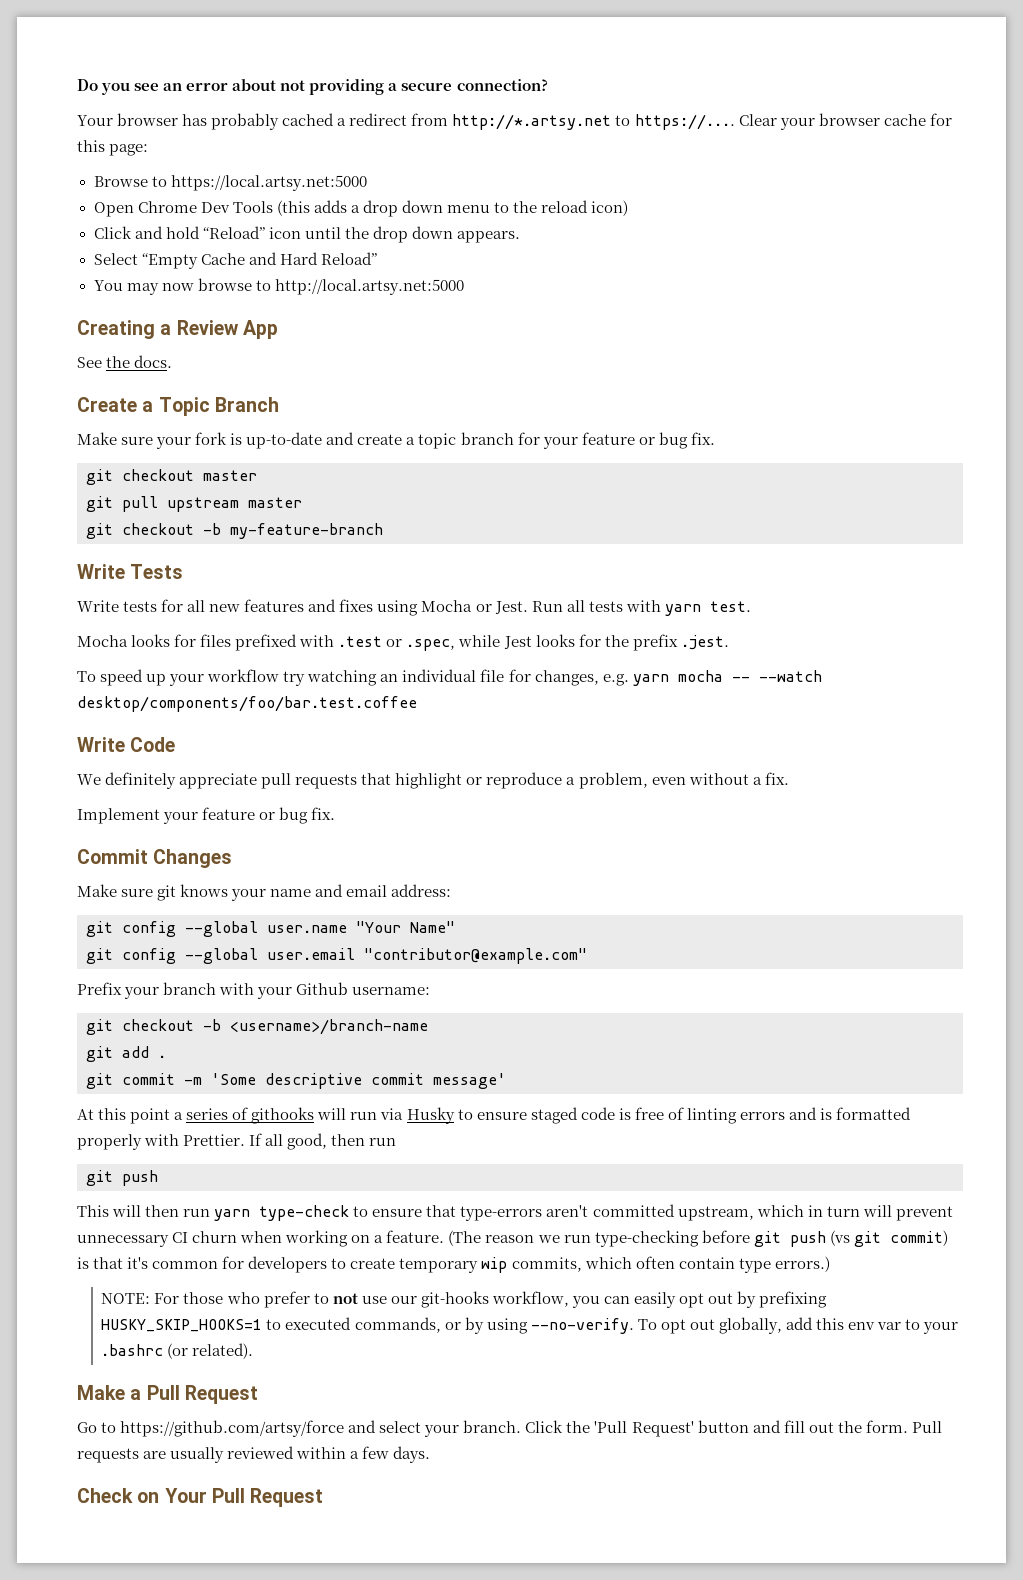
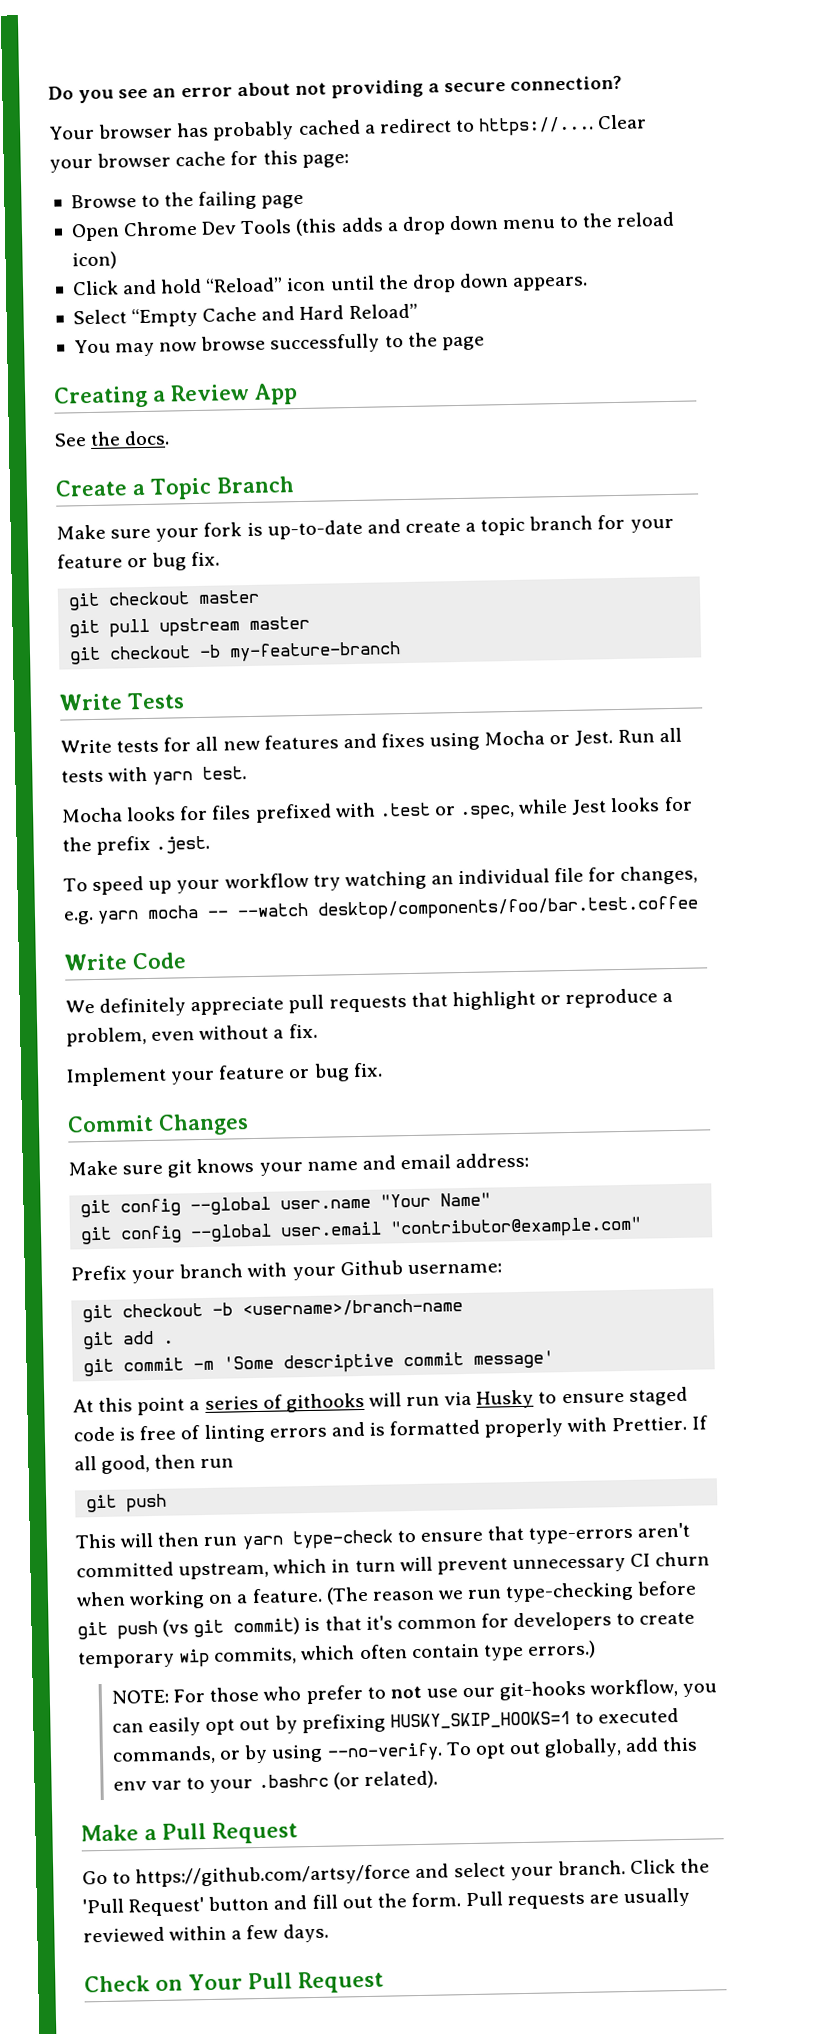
- Your browser has probably cached a redirect from http://*.artsy.net to https://....
+ Your browser has probably cached a redirect to https://....
- Browse to https://local.artsy.net:5000
+ Browse to the failing page
- You may now browse to http://local.artsy.net:5000
+ You may now browse successfully to the page

